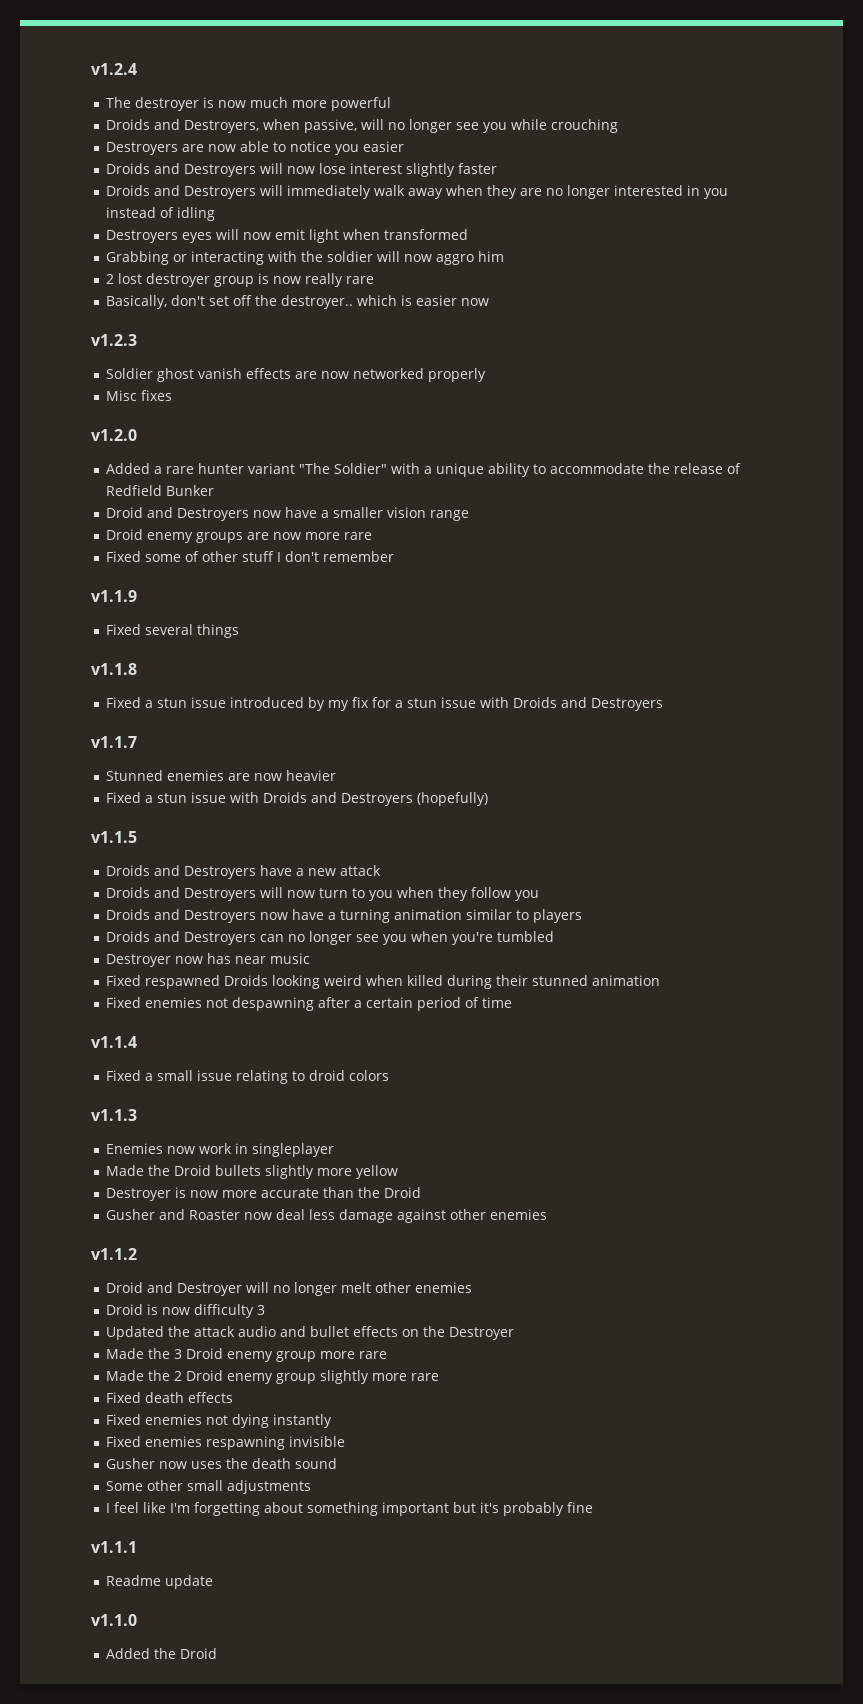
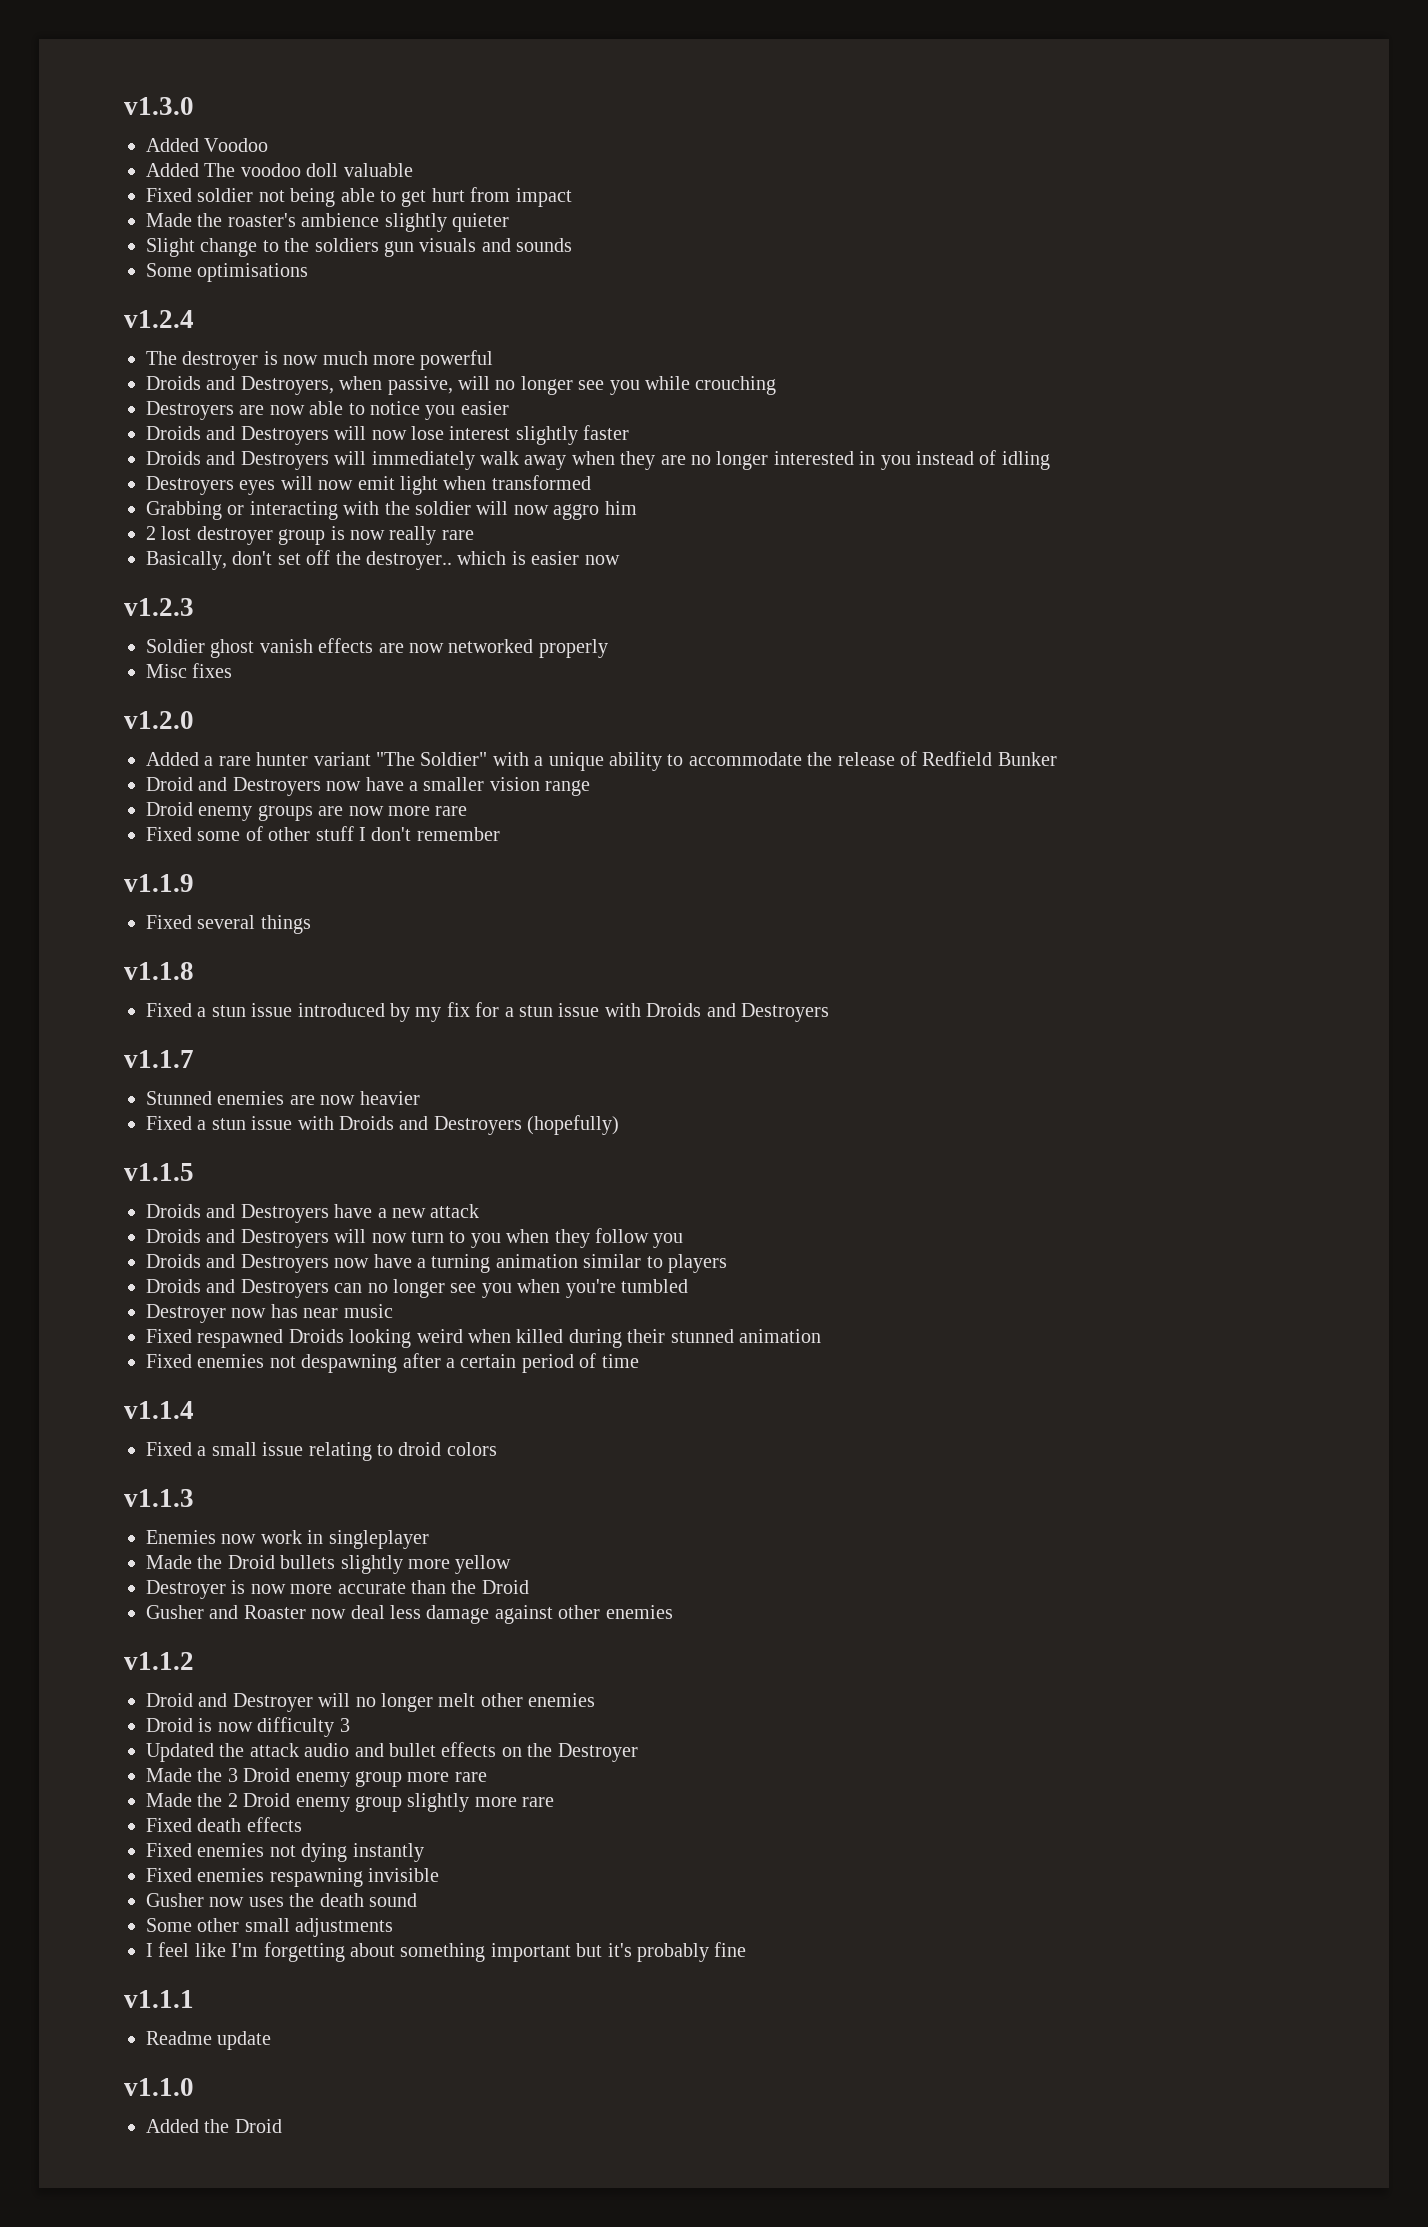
+ v1.3.0
+ Added Voodoo
+ Added The voodoo doll valuable
+ Fixed soldier not being able to get hurt from impact
+ Made the roaster's ambience slightly quieter
+ Slight change to the soldiers gun visuals and sounds
+ Some optimisations

